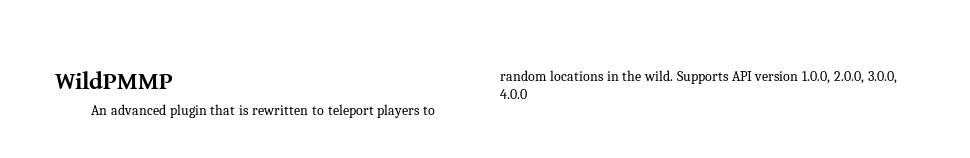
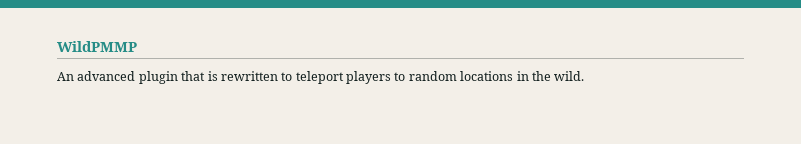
- Supports API version 1.0.0, 2.0.0, 3.0.0, 4.0.0

